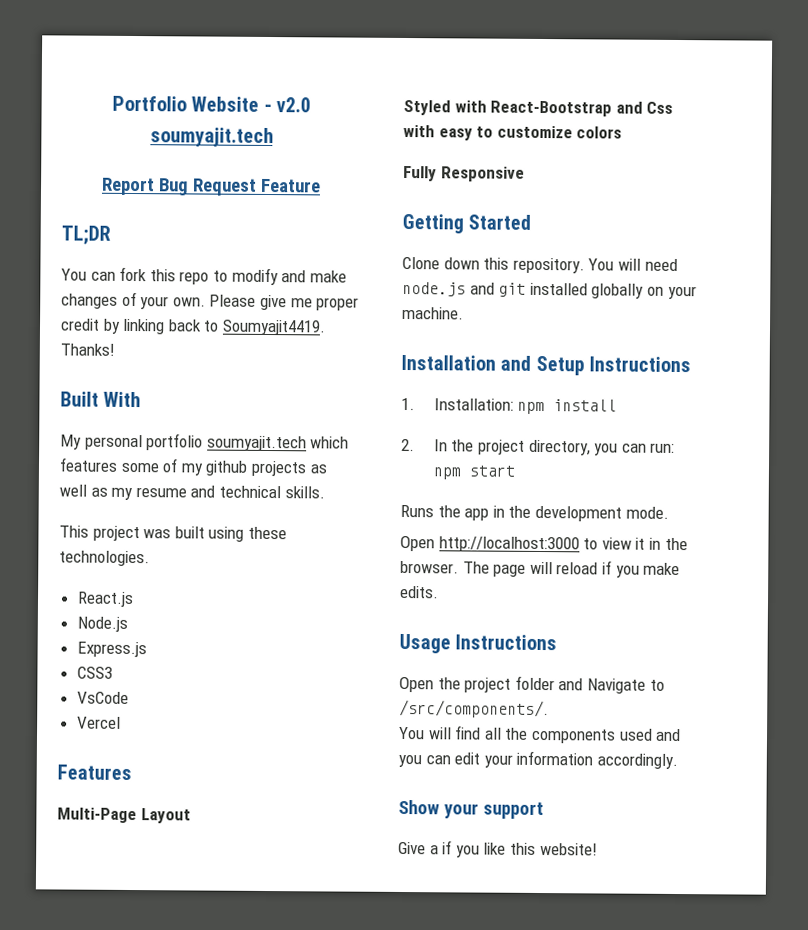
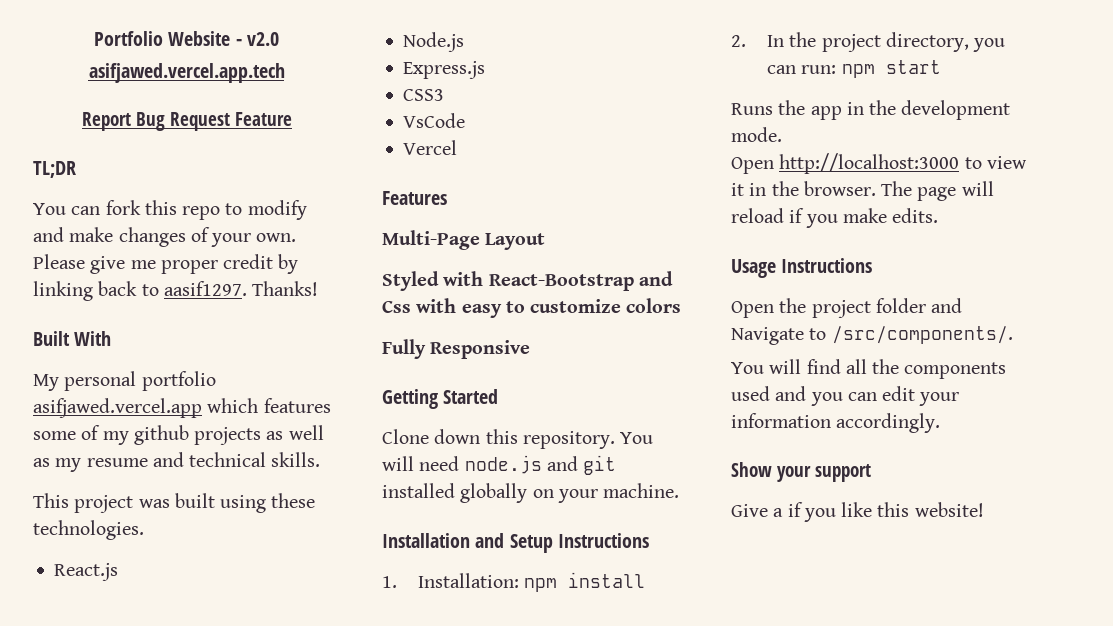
  Portfolio Website - v2.0
- soumyajit.tech
+ asifjawed.vercel.app.tech
- Please give me proper credit by linking back to Soumyajit4419.
+ Please give me proper credit by linking back to aasif1297.
- My personal portfolio soumyajit.tech which features some of my github projects as well as my resume and technical skills.
+ My personal portfolio asifjawed.vercel.app which features some of my github projects as well as my resume and technical skills.

